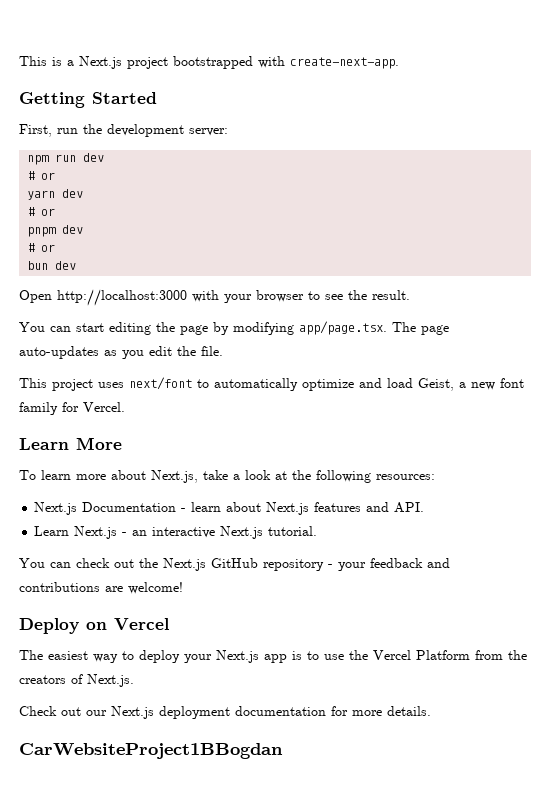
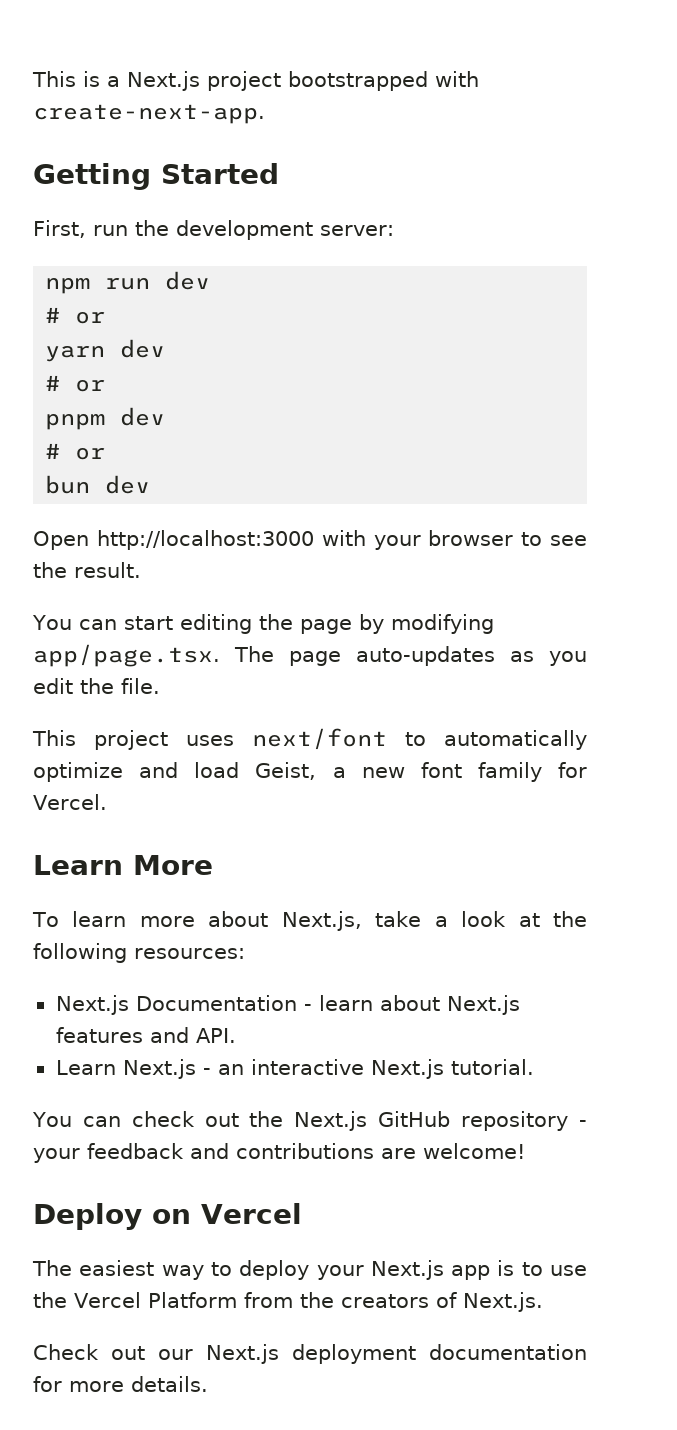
- CarWebsiteProject1BBogdan

